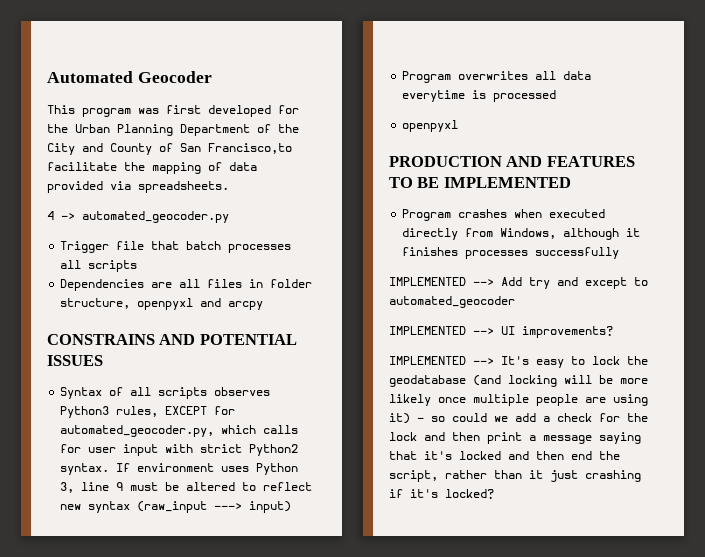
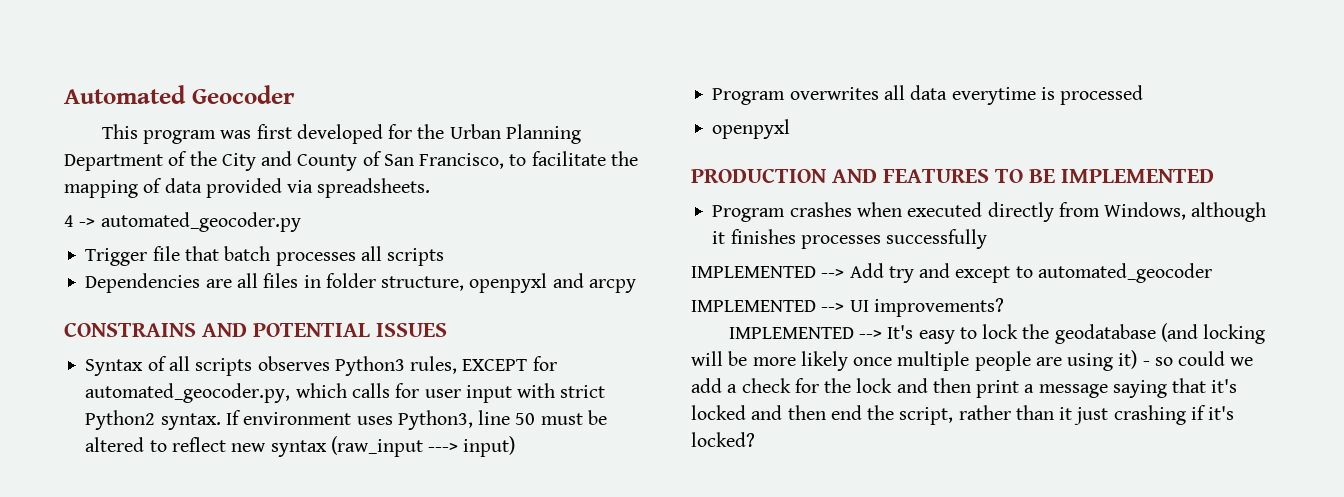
- This program was first developed for the Urban Planning Department of the City and County of San Francisco,to facilitate the mapping of data provided via spreadsheets.
+ This program was first developed for the Urban Planning Department of the City and County of San Francisco, to facilitate the mapping of data provided via spreadsheets.
- If environment uses Python 3, line 9 must be altered to reflect new syntax (raw_input ---> input)
+ If environment uses Python3, line 50 must be altered to reflect new syntax (raw_input ---> input)

